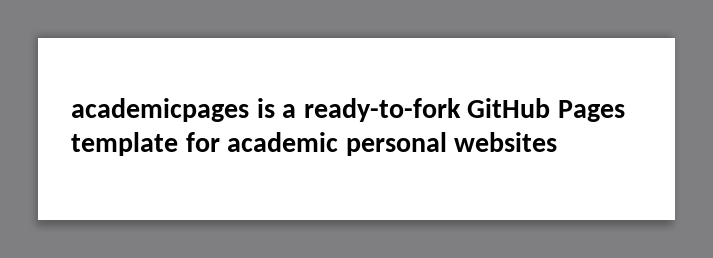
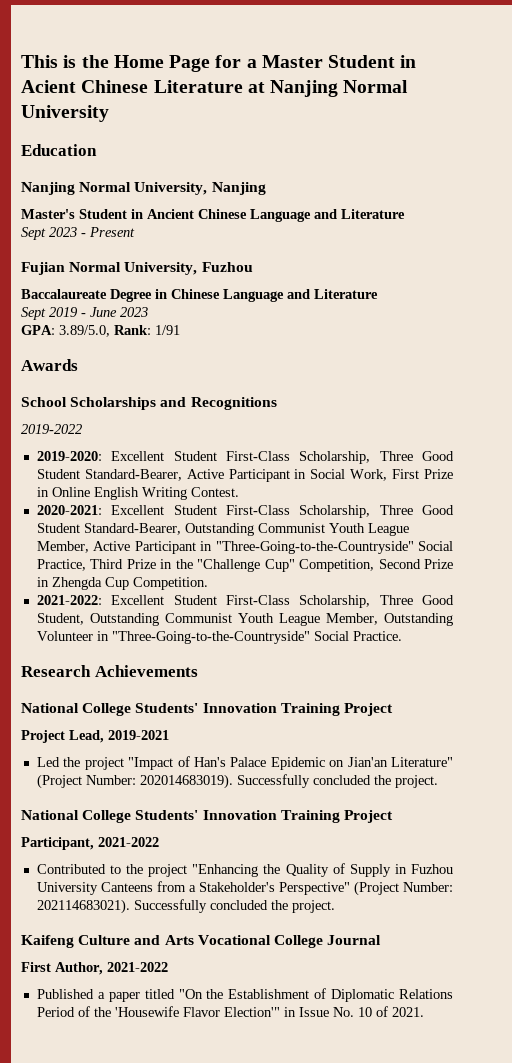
- academicpages is a ready-to-fork GitHub Pages template for academic personal websites
+ This is the Home Page for a Master Student in Acient Chinese Literature at Nanjing Normal University
+ Education
+ Nanjing Normal University, Nanjing
+ Master's Student in Ancient Chinese Language and Literature
+ Sept 2023 - Present
+ Fujian Normal University, Fuzhou
+ Baccalaureate Degree in Chinese Language and Literature
+ Sept 2019 - June 2023
+ GPA: 3.89/5.0, Rank: 1/91
+ Awards
+ School Scholarships and Recognitions
+ 2019-2022
+ 2019-2020: Excellent Student First-Class Scholarship, Three Good Student Standard-Bearer, Active Participant in Social Work, First Prize in Online English Writing Contest.
+ 2020-2021: Excellent Student First-Class Scholarship, Three Good Student Standard-Bearer, Outstanding Communist Youth League Member, Active Participant in "Three-Going-to-the-Countryside" Social Practice, Third Prize in the "Challenge Cup" Competition, Second Prize in Zhengda Cup Competition.
+ 2021-2022: Excellent Student First-Class Scholarship, Three Good Student, Outstanding Communist Youth League Member, Outstanding Volunteer in "Three-Going-to-the-Countryside" Social Practice.
+ Research Achievements
+ National College Students' Innovation Training Project
+ Project Lead, 2019-2021
+ Led the project "Impact of Han's Palace Epidemic on Jian'an Literature" (Project Number: 202014683019). Successfully concluded the project.
+ National College Students' Innovation Training Project
+ Participant, 2021-2022
+ Contributed to the project "Enhancing the Quality of Supply in Fuzhou University Canteens from a Stakeholder's Perspective" (Project Number: 202114683021). Successfully concluded the project.
+ Kaifeng Culture and Arts Vocational College Journal
+ First Author, 2021-2022
+ Published a paper titled "On the Establishment of Diplomatic Relations Period of the 'Housewife Flavor Election'" in Issue No. 10 of 2021.

